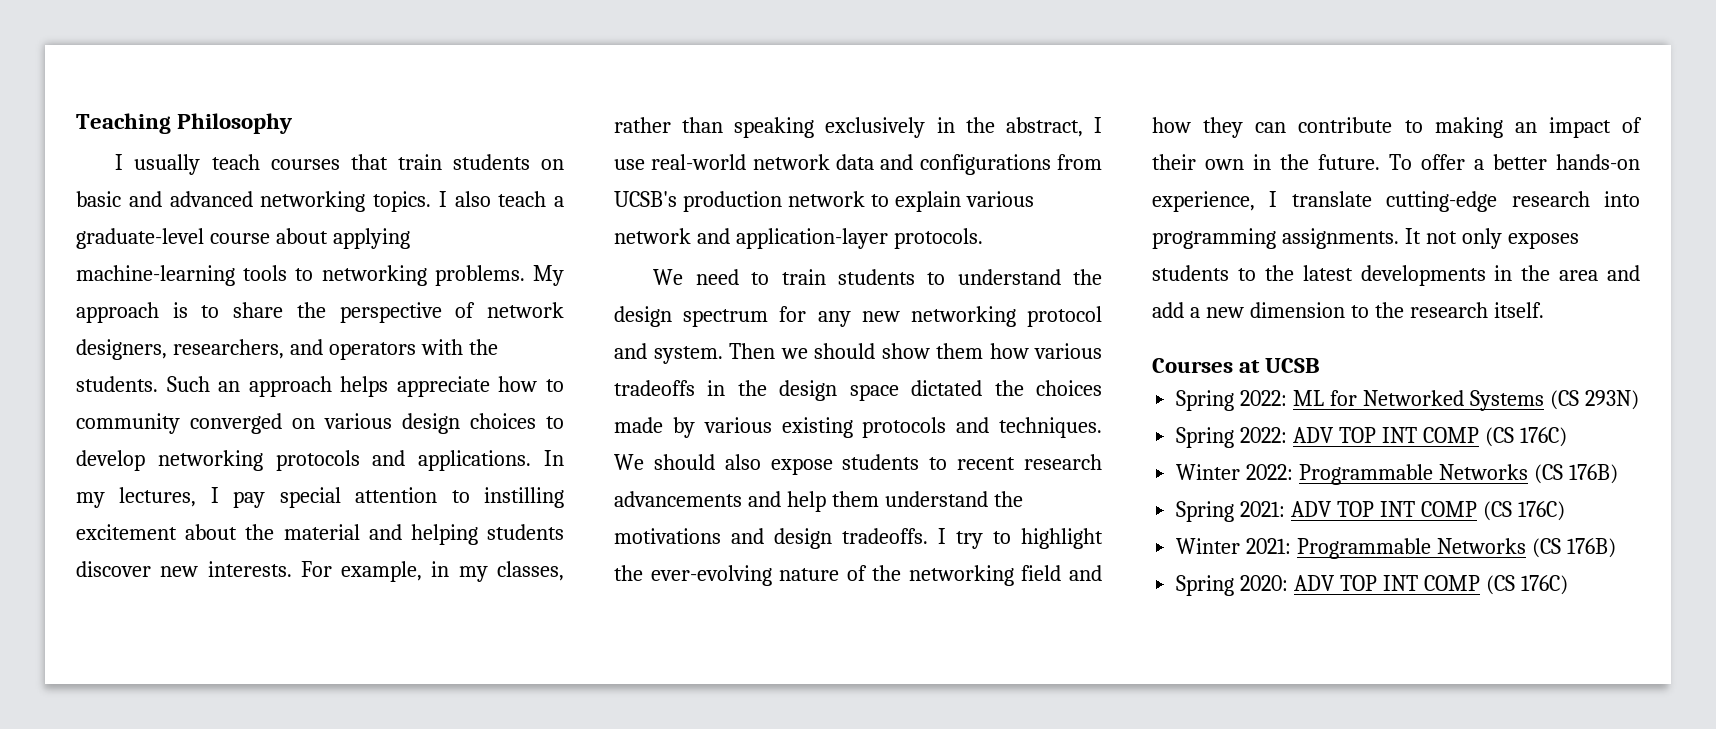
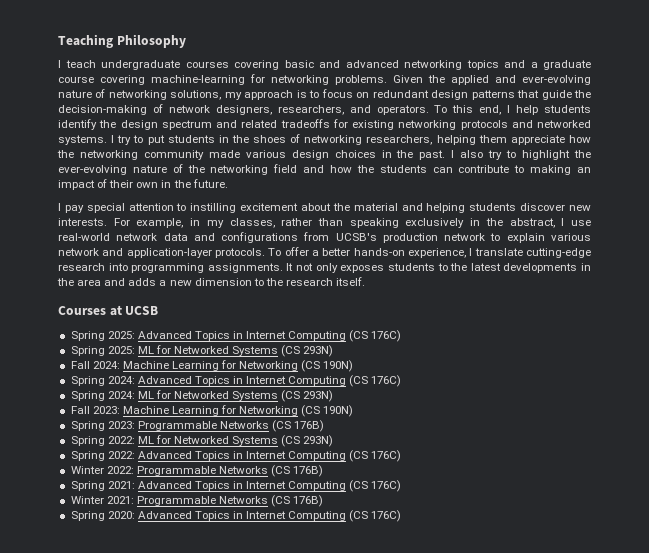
- I usually teach courses that train students on basic and advanced networking topics. I also teach a graduate-level course about applying machine-learning tools to networking problems. My approach is to share the perspective of network designers, researchers, and operators with the students. Such an approach helps appreciate how to community converged on various design choices to develop networking protocols and applications. In my lectures, I pay special attention to instilling excitement about the material and helping students discover new interests.
+ I teach undergraduate courses covering basic and advanced networking topics and a graduate course covering machine-learning for networking problems. Given the applied and ever-evolving nature of networking solutions, my approach is to focus on redundant design patterns that guide the decision-making of network designers, researchers, and operators. To this end, I help students identify the design spectrum and related tradeoffs for existing networking protocols and networked systems. I try to put students in the shoes of networking researchers, helping them appreciate how the networking community made various design choices in the past. I also try to highlight the ever-evolving nature of the networking field and how the students can contribute to making an impact of their own in the future.
+ I pay special attention to instilling excitement about the material and helping students discover new interests.
- For example, in my classes, rather than speaking exclusively in the abstract, I use real-world network data and configurations from UCSB's production network to explain various network and application-layer protocols.
- We need to train students to understand the design spectrum for any new networking protocol and system. Then we should show them how various tradeoffs in the design space dictated the choices made by various existing protocols and techniques. We should also expose students to recent research advancements and help them understand the motivations and design tradeoffs. I try to highlight the ever-evolving nature of the networking field and how they can contribute to making an impact of their own in the future. To offer a better hands-on experience, I translate cutting-edge research into programming assignments.
+ For example, in my classes, rather than speaking exclusively in the abstract, I use real-world network data and configurations from UCSB's production network to explain various network and application-layer protocols. To offer a better hands-on experience, I translate cutting-edge research into programming assignments.
- It not only exposes students to the latest developments in the area and add a new dimension to the research itself.
+ It not only exposes students to the latest developments in the area and adds a new dimension to the research itself.
+ Spring 2025: Advanced Topics in Internet Computing (CS 176C)
+ Spring 2025: ML for Networked Systems (CS 293N)
+ Fall 2024: Machine Learning for Networking (CS 190N)
+ Spring 2024: Advanced Topics in Internet Computing (CS 176C)
+ Spring 2024: ML for Networked Systems (CS 293N)
+ Fall 2023: Machine Learning for Networking (CS 190N)
+ Spring 2023: Programmable Networks (CS 176B)
- Spring 2022: ADV TOP INT COMP (CS 176C)
+ Spring 2022: Advanced Topics in Internet Computing (CS 176C)
- Spring 2021: ADV TOP INT COMP (CS 176C)
+ Spring 2021: Advanced Topics in Internet Computing (CS 176C)
- Spring 2020: ADV TOP INT COMP (CS 176C)
+ Spring 2020: Advanced Topics in Internet Computing (CS 176C)

